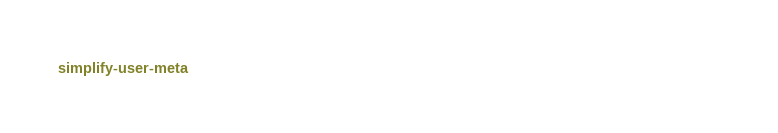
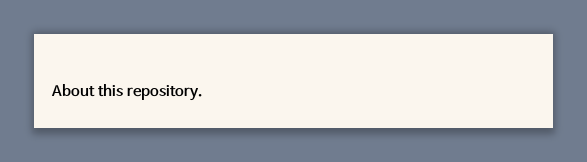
- simplify-user-meta
+ About this repository.

